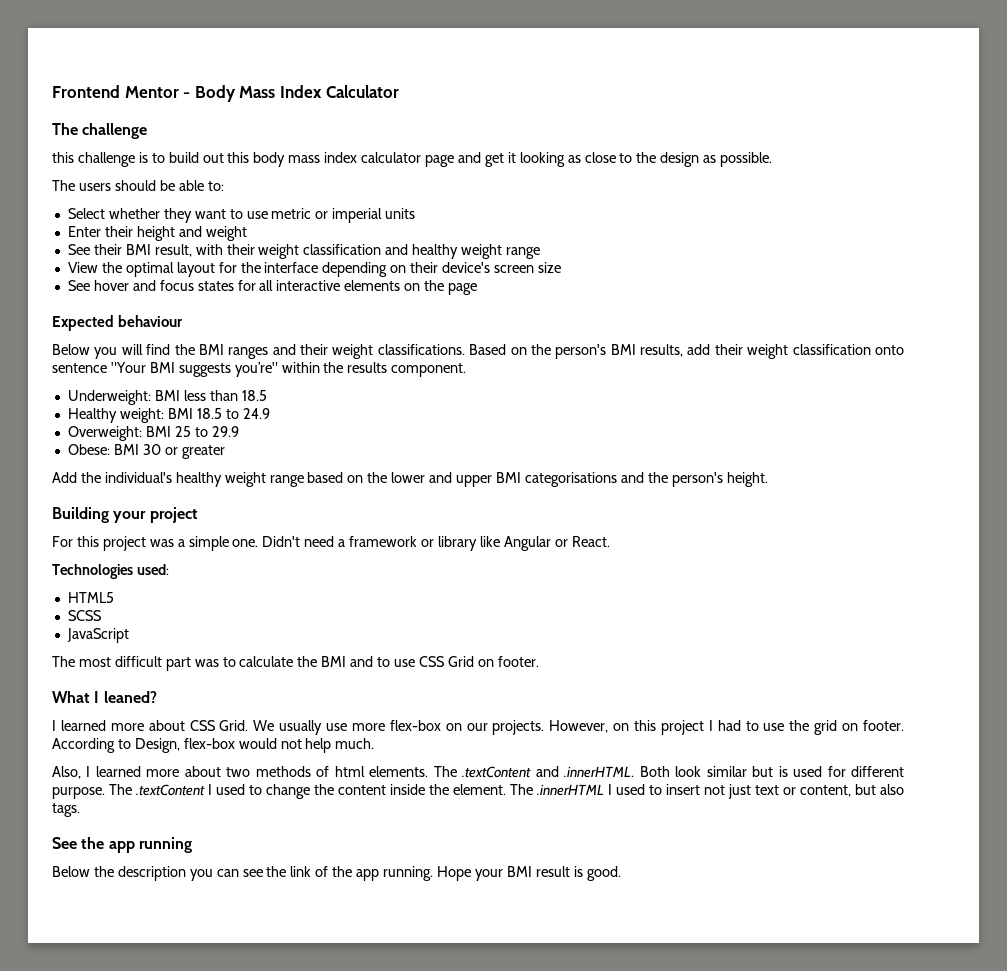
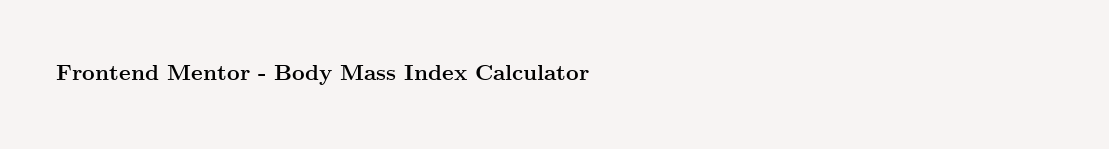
- The challenge
- this challenge is to build out this body mass index calculator page and get it looking as close to the design as possible.
- The users should be able to:
- Select whether they want to use metric or imperial units
- Enter their height and weight
- See their BMI result, with their weight classification and healthy weight range
- View the optimal layout for the interface depending on their device's screen size
- See hover and focus states for all interactive elements on the page
- Expected behaviour
- Below you will find the BMI ranges and their weight classifications. Based on the person's BMI results, add their weight classification onto sentence "Your BMI suggests you’re" within the results component.
- Underweight: BMI less than 18.5
- Healthy weight: BMI 18.5 to 24.9
- Overweight: BMI 25 to 29.9
- Obese: BMI 30 or greater
- Add the individual's healthy weight range based on the lower and upper BMI categorisations and the person's height.
- Building your project
- For this project was a simple one. Didn't need a framework or library like Angular or React.
- Technologies used:
- HTML5
- SCSS
- JavaScript
- The most difficult part was to calculate the BMI and to use CSS Grid on footer.
- What I leaned?
- I learned more about CSS Grid. We usually use more flex-box on our projects. However, on this project I had to use the grid on footer. According to Design, flex-box would not help much.
- Also, I learned more about two methods of html elements. The .textContent and .innerHTML. Both look similar but is used for different purpose. The .textContent I used to change the content inside the element. The .innerHTML I used to insert not just text or content, but also tags.
- See the app running
- Below the description you can see the link of the app running. Hope your BMI result is good.

